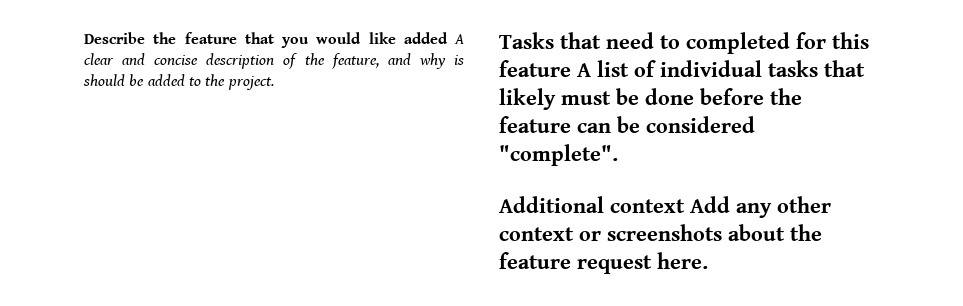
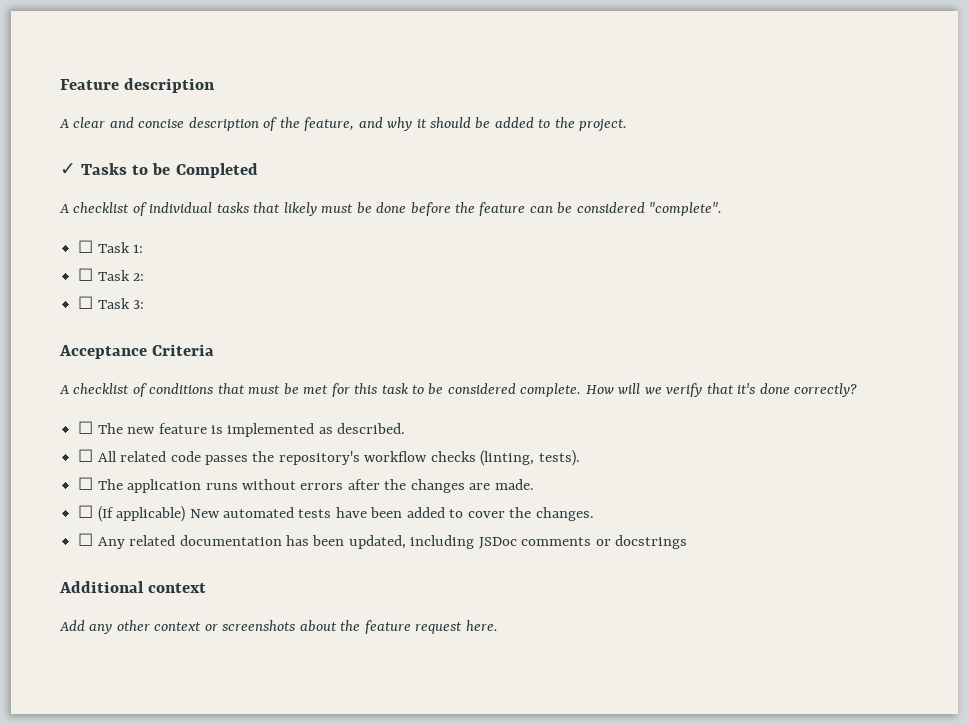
- Describe the feature that you would like added A clear and concise description of the feature, and why is should be added to the project.
+ Feature description
+ A clear and concise description of the feature, and why it should be added to the project.
- Tasks that need to completed for this feature A list of individual tasks that likely must be done before the feature can be considered "complete".
+ ✓ Tasks to be Completed
+ A checklist of individual tasks that likely must be done before the feature can be considered "complete".
+ ☐ Task 1:
+ ☐ Task 2:
+ ☐ Task 3:
+ Acceptance Criteria
+ A checklist of conditions that must be met for this task to be considered complete. How will we verify that it's done correctly?
+ ☐ The new feature is implemented as described.
+ ☐ All related code passes the repository's workflow checks (linting, tests).
+ ☐ The application runs without errors after the changes are made.
+ ☐ (If applicable) New automated tests have been added to cover the changes.
+ ☐ Any related documentation has been updated, including JSDoc comments or docstrings
- Additional context Add any other context or screenshots about the feature request here.
+ Additional context
+ Add any other context or screenshots about the feature request here.

